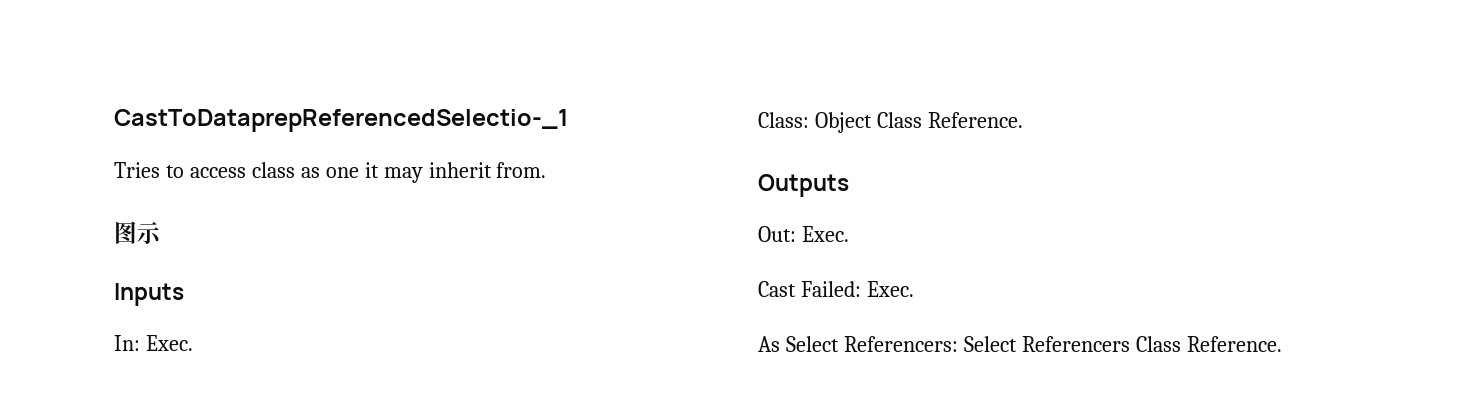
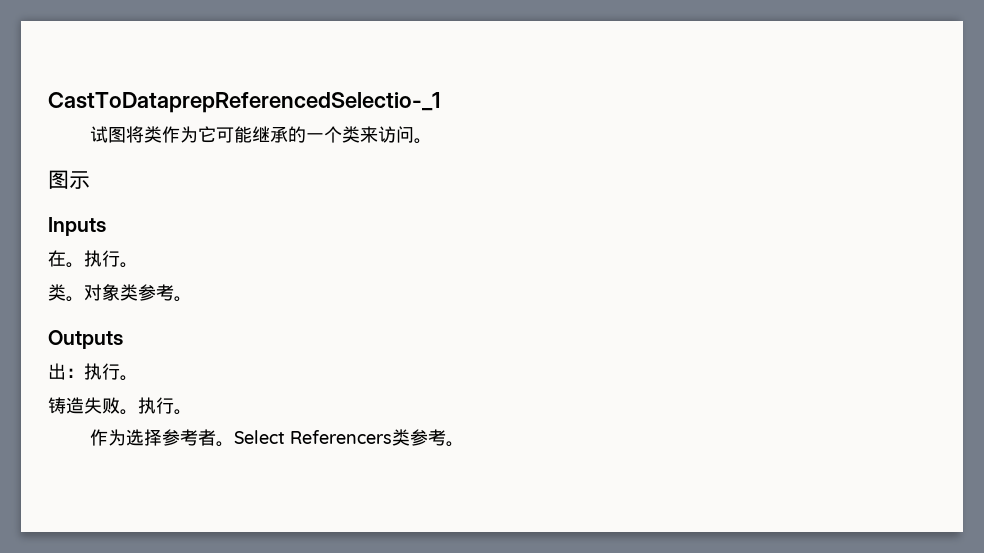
- Tries to access class as one it may inherit from.
+ 试图将类作为它可能继承的一个类来访问。
  图示
  Inputs
- In: Exec.
- Class: Object Class Reference.
+ 在。执行。
+ 类。对象类参考。
  Outputs
- Out: Exec.
- Cast Failed: Exec.
- As Select Referencers: Select Referencers Class Reference.
+ 出：执行。
+ 铸造失败。执行。
+ 作为选择参考者。Select Referencers类参考。

